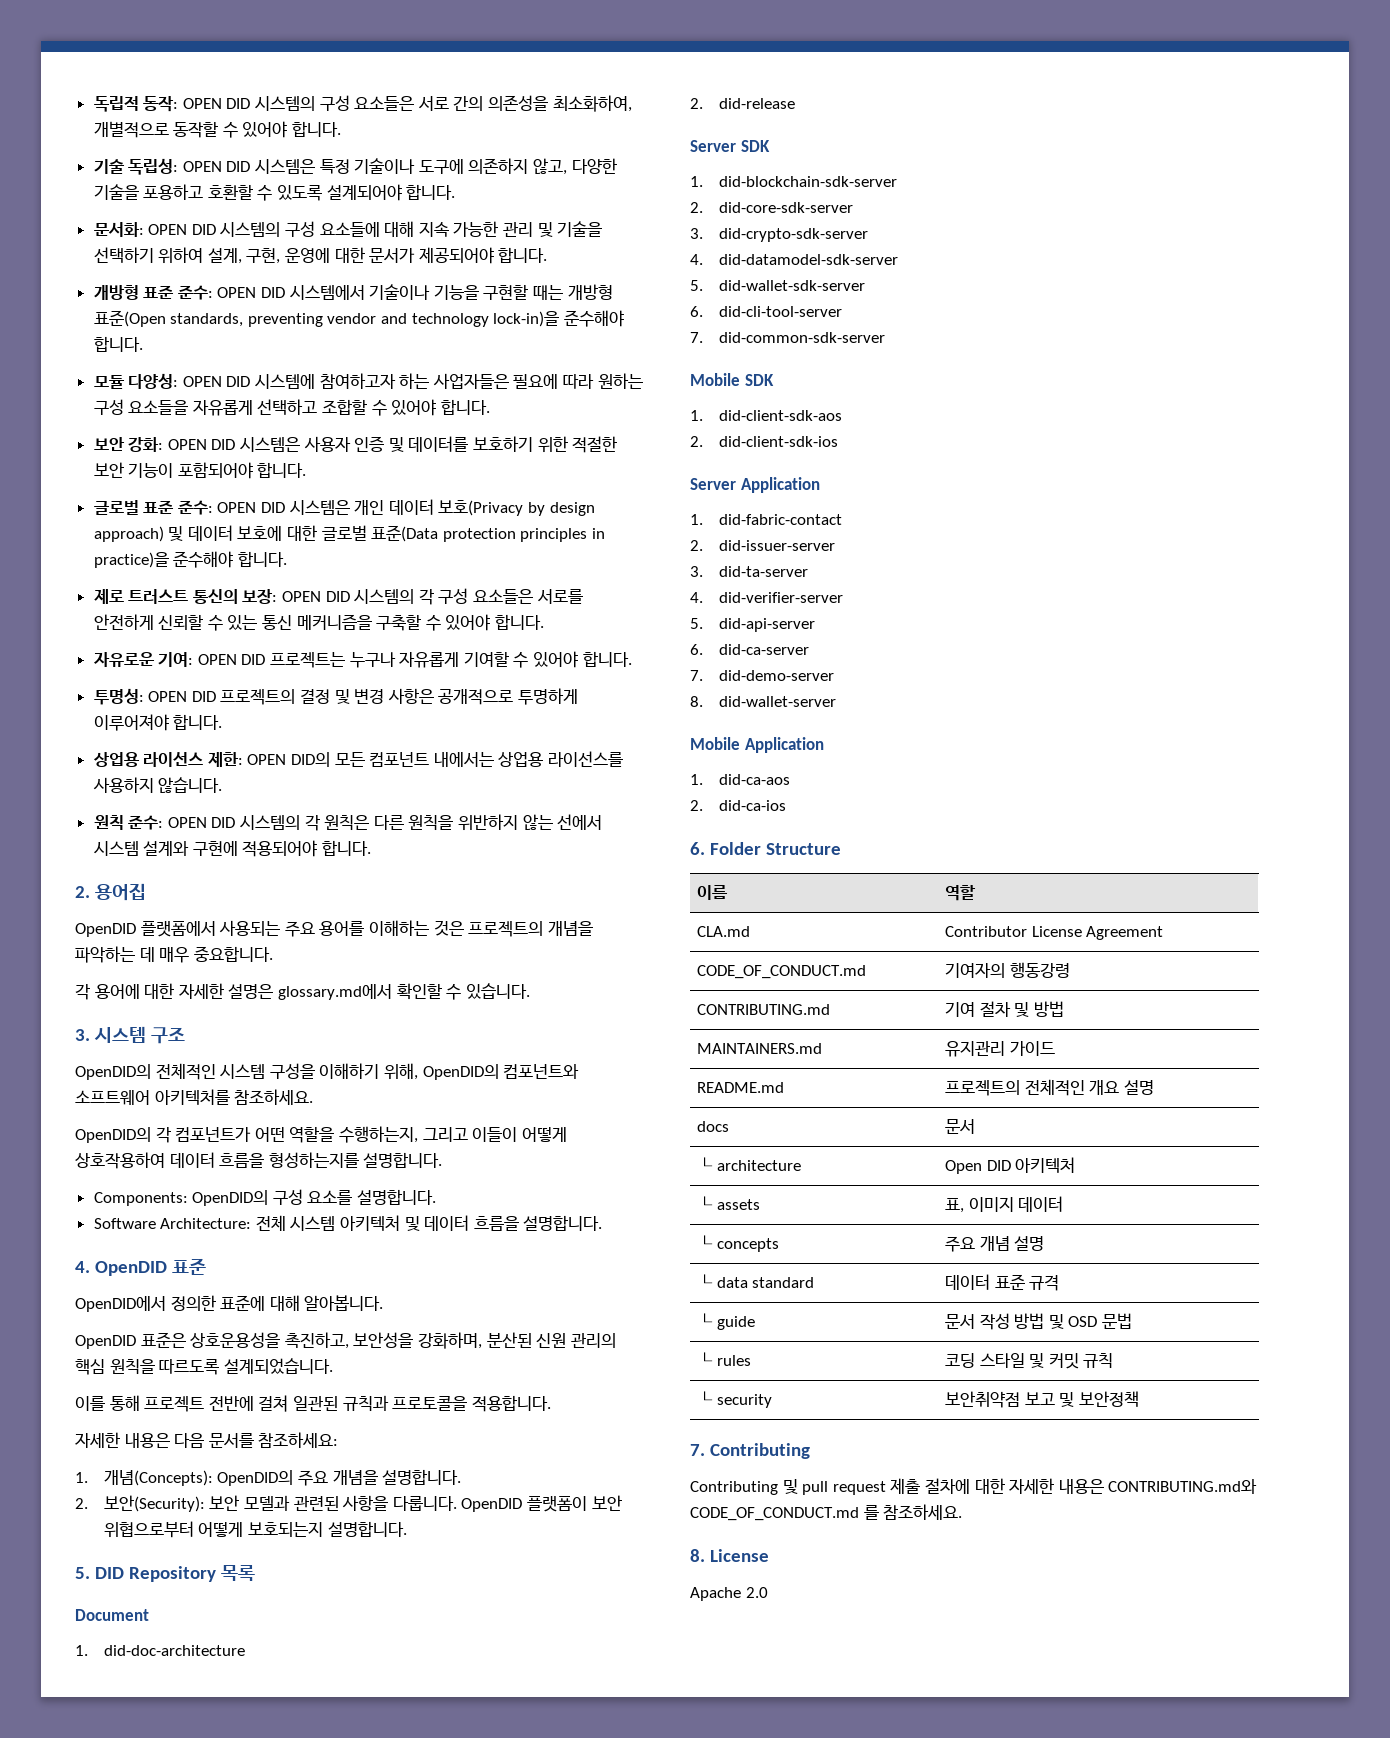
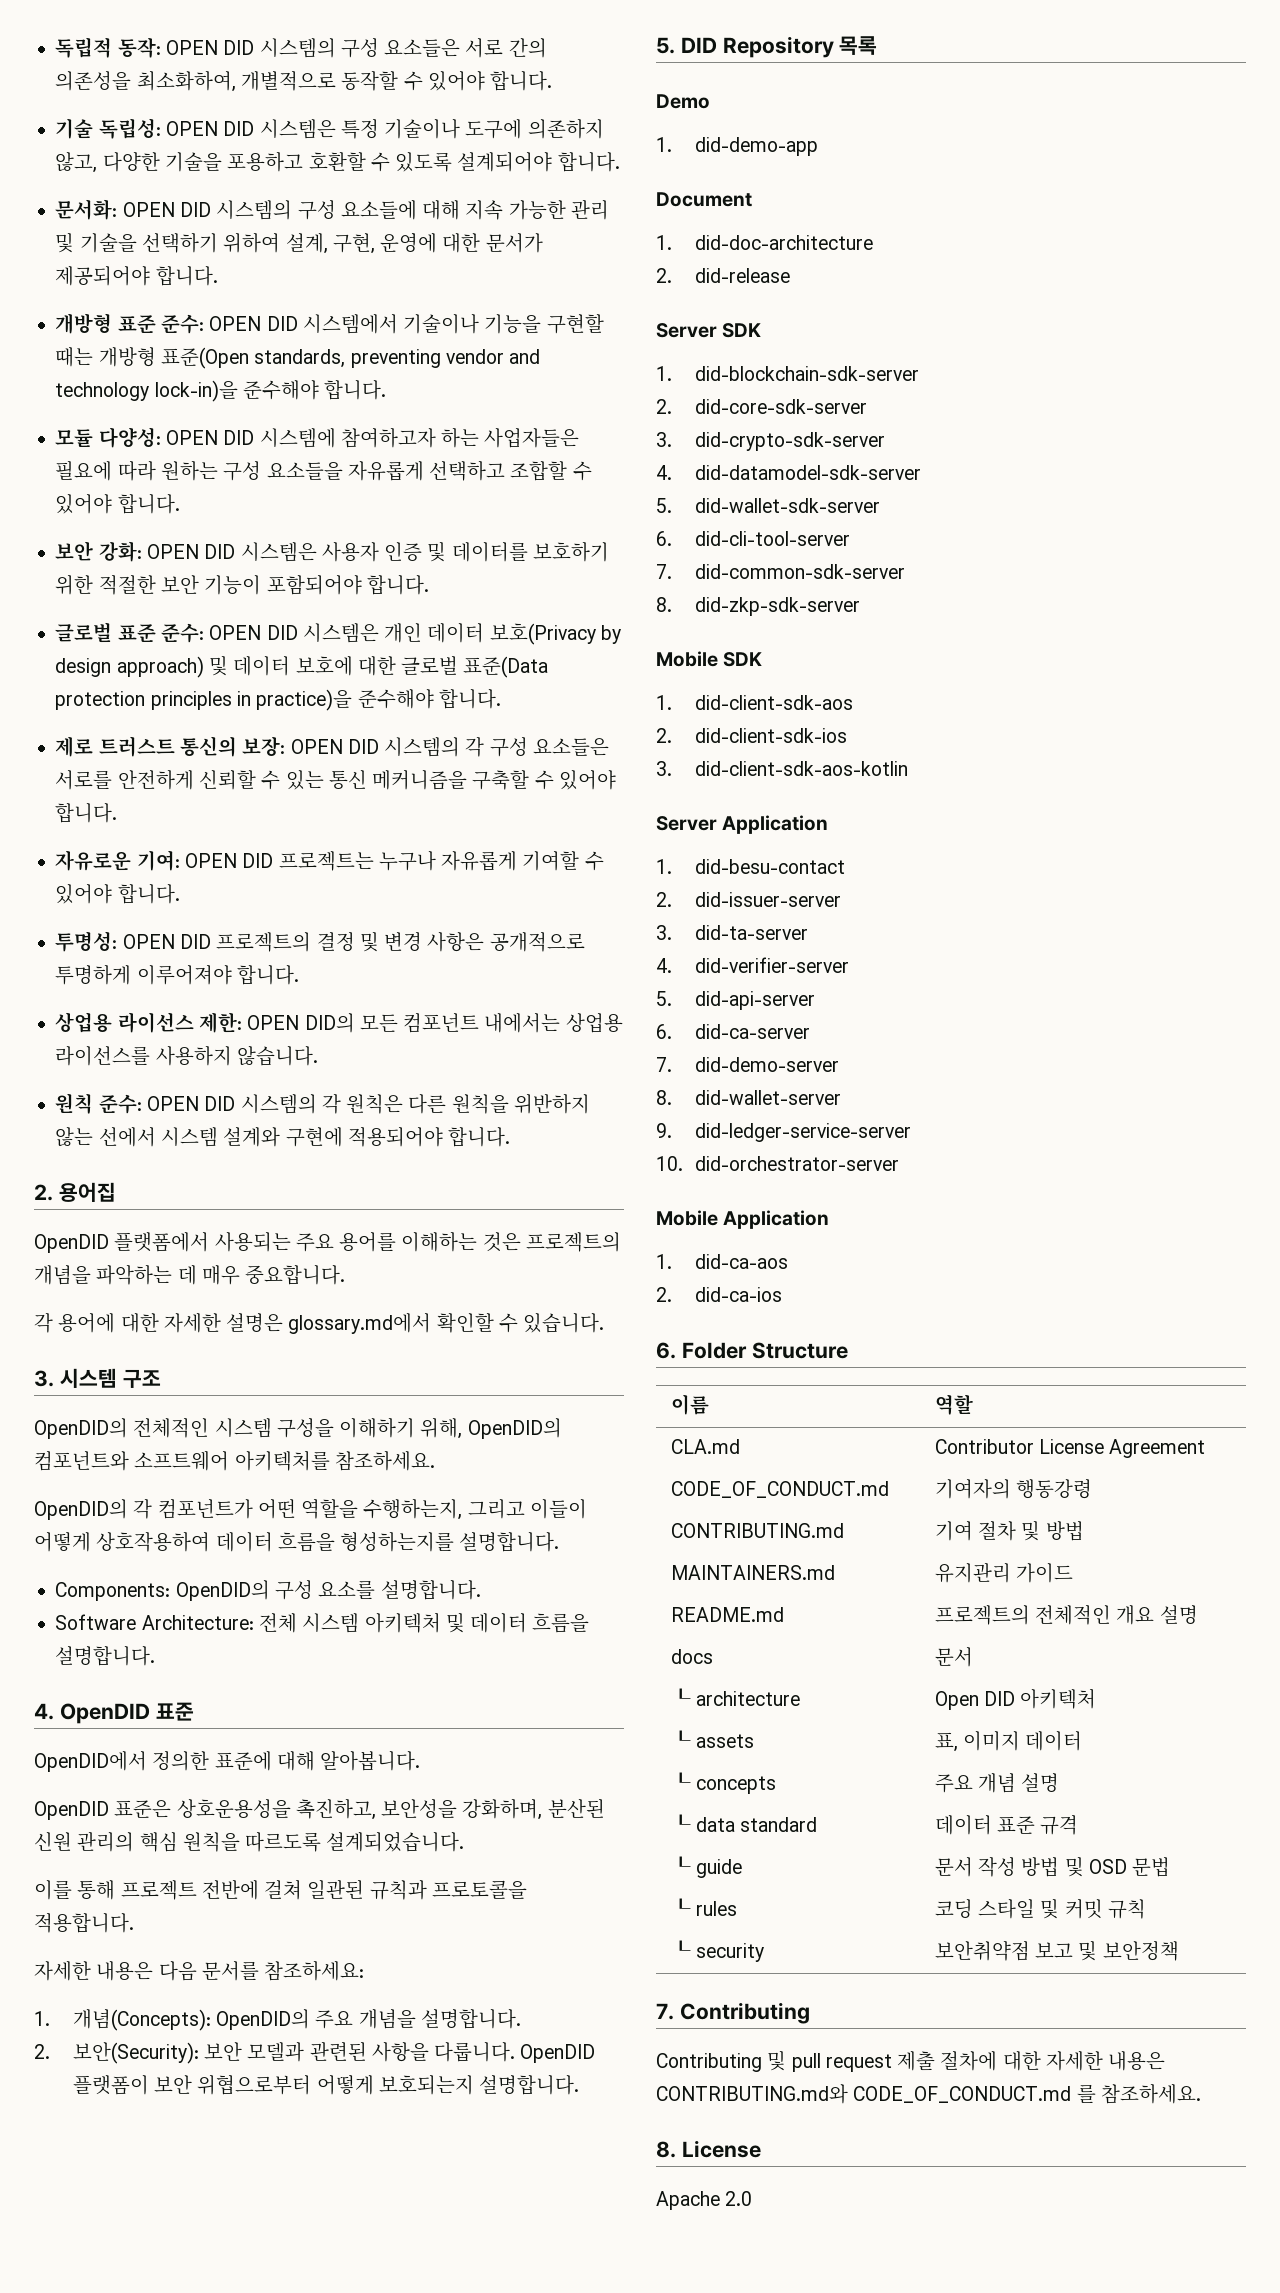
+ Demo
+ 1. did-demo-app
+ 8. did-zkp-sdk-server
+ 3. did-client-sdk-aos-kotlin
- 1. did-fabric-contact
+ 1. did-besu-contact
+ 9. did-ledger-service-server
+ 10. did-orchestrator-server

